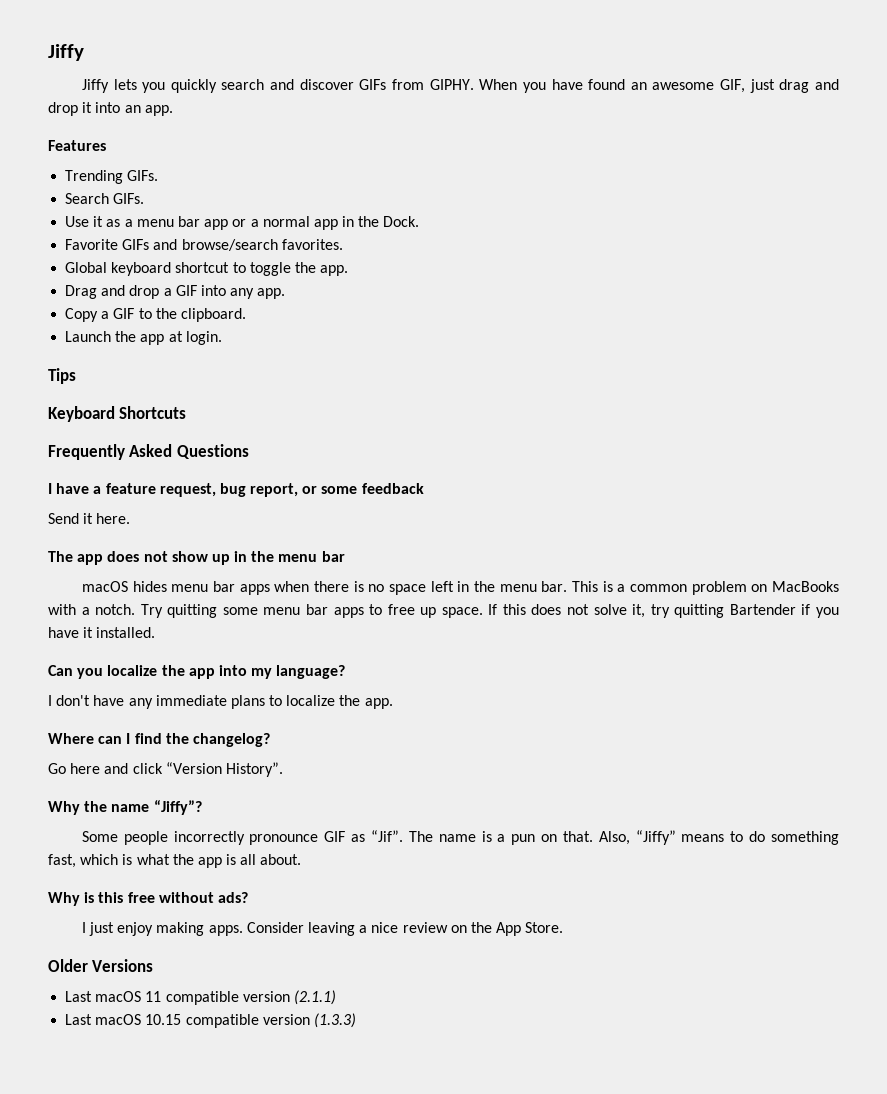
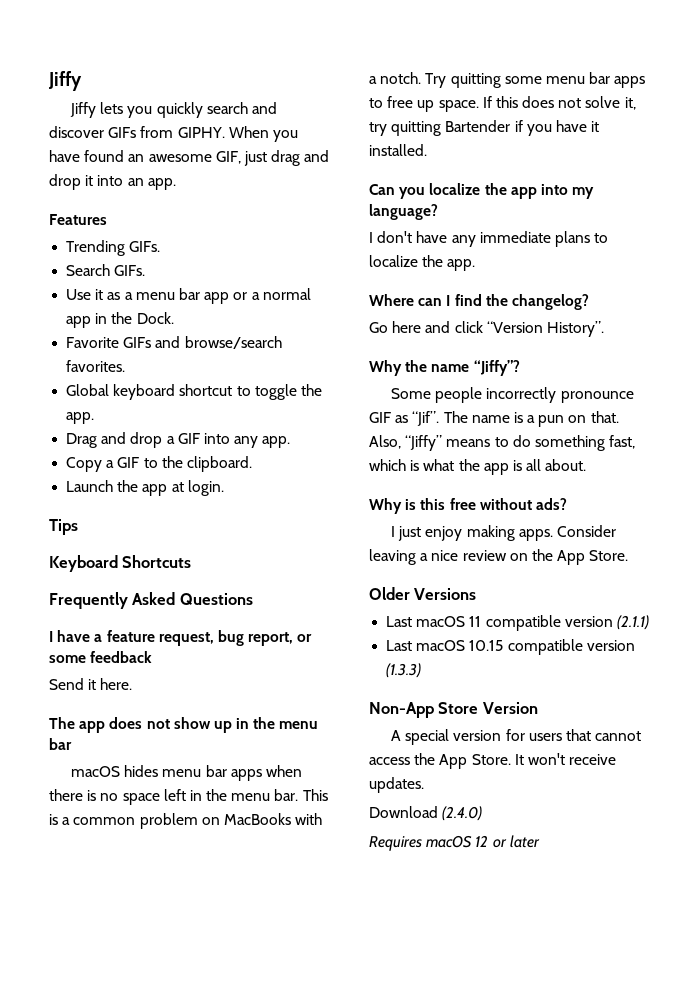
+ Non-App Store Version
+ A special version for users that cannot access the App Store. It won't receive updates.
+ Download (2.4.0)
+ Requires macOS 12 or later

